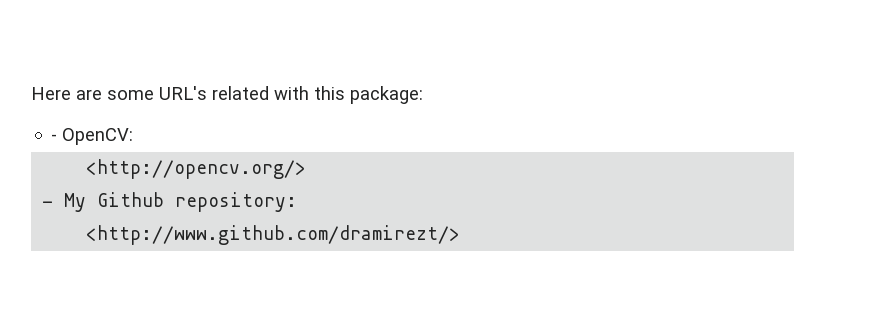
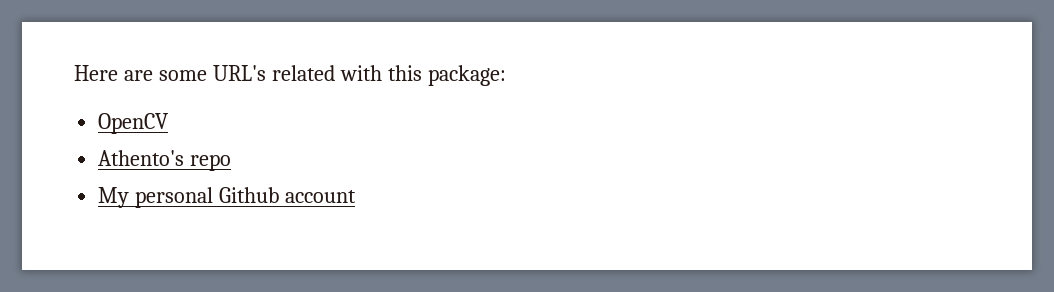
- - OpenCV:
- <http://opencv.org/>
- - My Github repository:
- <http://www.github.com/dramirezt/>
+ OpenCV
+ Athento's repo
+ My personal Github account

